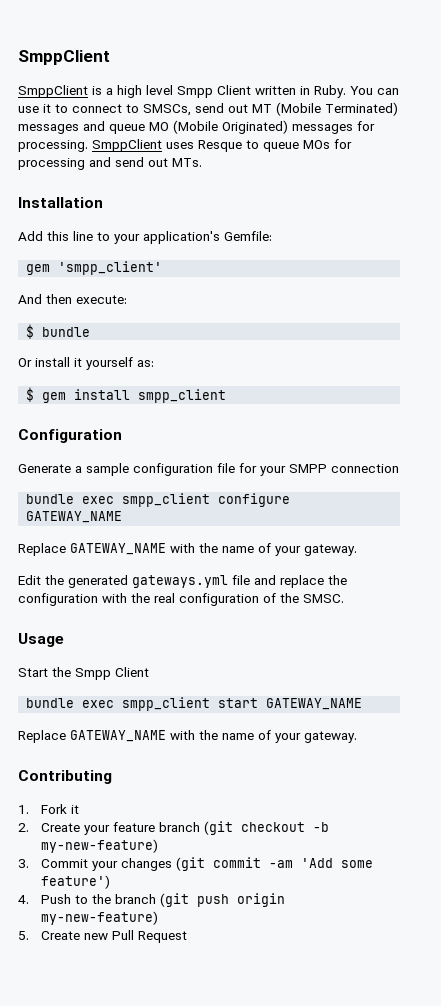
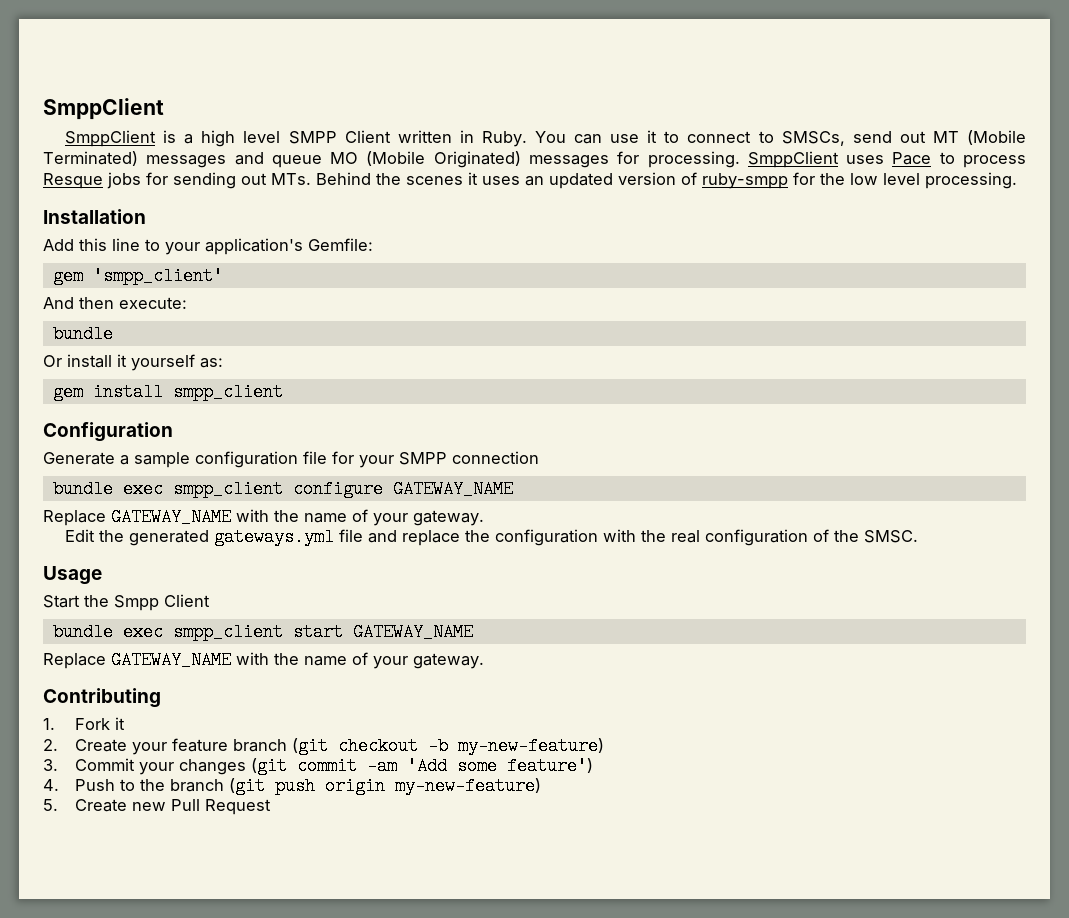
- SmppClient is a high level Smpp Client written in Ruby.
+ SmppClient is a high level SMPP Client written in Ruby.
- SmppClient uses Resque to queue MOs for processing and send out MTs.
+ SmppClient uses Pace to process Resque jobs for sending out MTs. Behind the scenes it uses an updated version of ruby-smpp for the low level processing.
  And then execute:
- $ bundle
+ bundle
- $ gem install smpp_client
+ gem install smpp_client

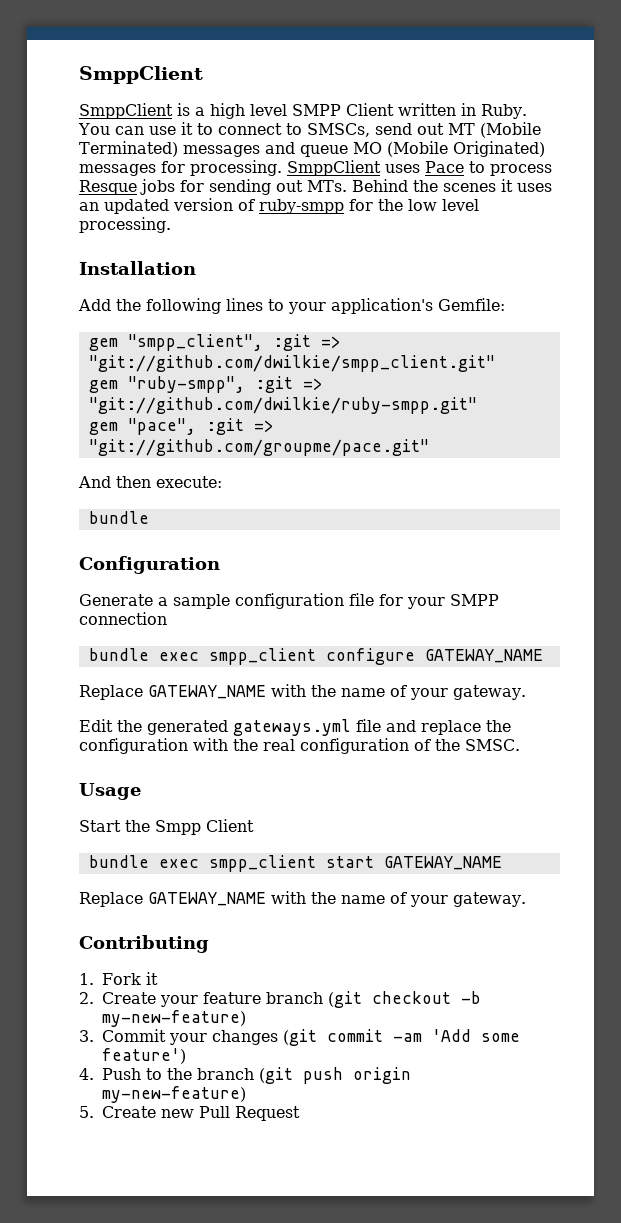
- Add this line to your application's Gemfile:
+ Add the following lines to your application's Gemfile:
- gem 'smpp_client'
+ gem "smpp_client", :git => "git://github.com/dwilkie/smpp_client.git"
+ gem "ruby-smpp", :git => "git://github.com/dwilkie/ruby-smpp.git"
+ gem "pace", :git => "git://github.com/groupme/pace.git"
  And then execute:
  bundle
- Or install it yourself as:
- gem install smpp_client

